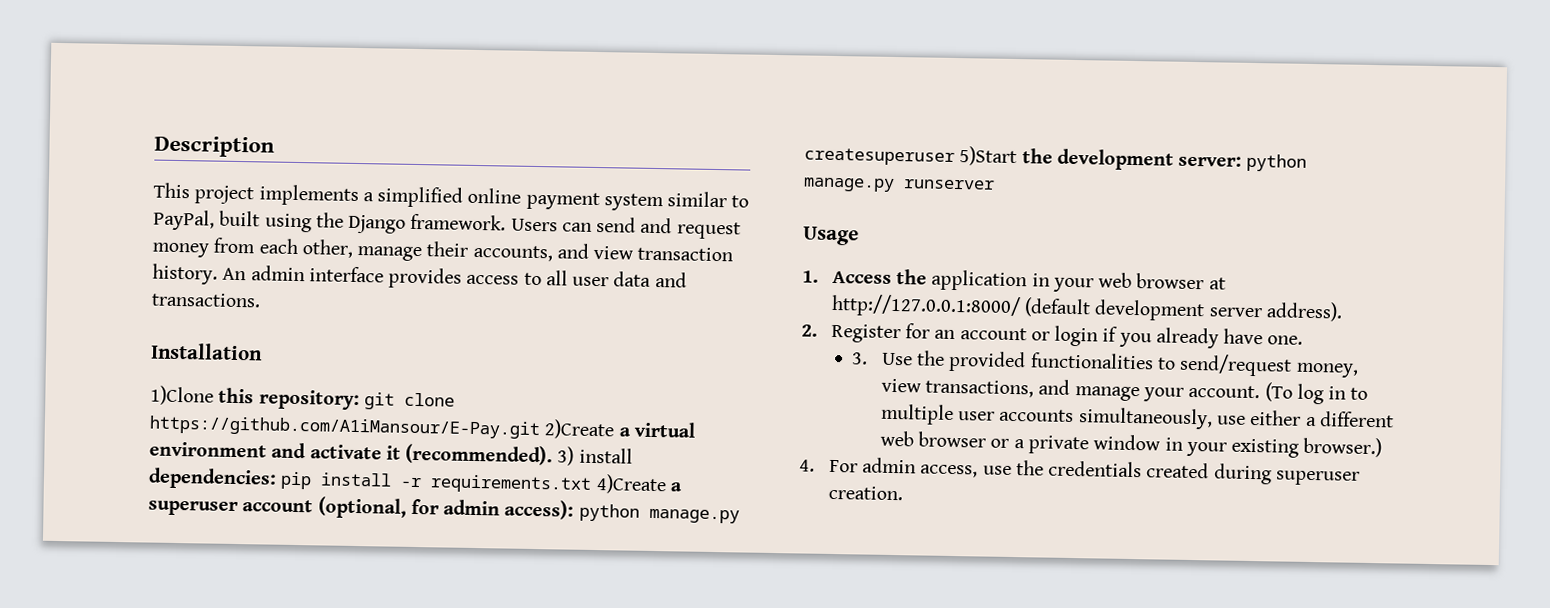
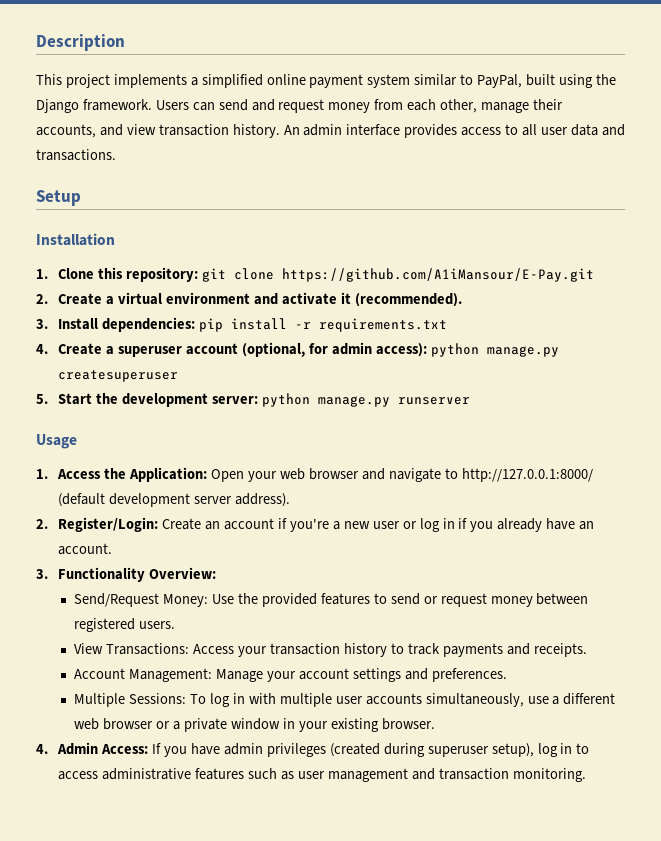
+ Setup
- 1)Clone this repository: git clone https://github.com/A1iMansour/E-Pay.git 2)Create a virtual environment and activate it (recommended). 3) install dependencies: pip install -r requirements.txt 4)Create a superuser account (optional, for admin access): python manage.py createsuperuser 5)Start the development server: python manage.py runserver
+ 1. Clone this repository: git clone https://github.com/A1iMansour/E-Pay.git
+ 2. Create a virtual environment and activate it (recommended).
+ 3. Install dependencies: pip install -r requirements.txt
+ 4. Create a superuser account (optional, for admin access): python manage.py createsuperuser
+ 5. Start the development server: python manage.py runserver
- 1. Access the application in your web browser at http://127.0.0.1:8000/ (default development server address).
+ 1. Access the Application: Open your web browser and navigate to http://127.0.0.1:8000/ (default development server address).
- 2. Register for an account or login if you already have one.
- 3. Use the provided functionalities to send/request money, view transactions, and manage your account. (To log in to multiple user accounts simultaneously, use either a different web browser or a private window in your existing browser.)
- 4. For admin access, use the credentials created during superuser creation.
+ 2. Register/Login: Create an account if you're a new user or log in if you already have an account.
+ 3. Functionality Overview:
+ Send/Request Money: Use the provided features to send or request money between registered users.
+ View Transactions: Access your transaction history to track payments and receipts.
+ Account Management: Manage your account settings and preferences.
+ Multiple Sessions: To log in with multiple user accounts simultaneously, use a different web browser or a private window in your existing browser.
+ 4. Admin Access: If you have admin privileges (created during superuser setup), log in to access administrative features such as user management and transaction monitoring.

